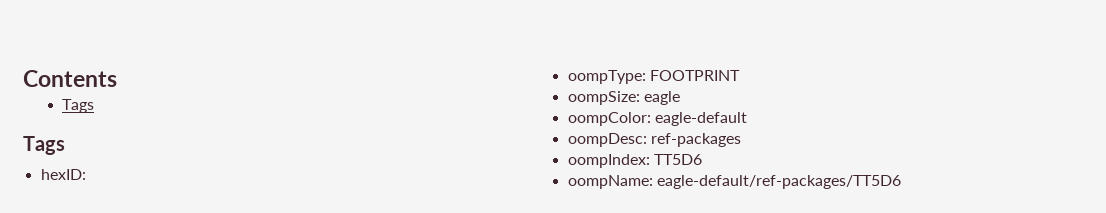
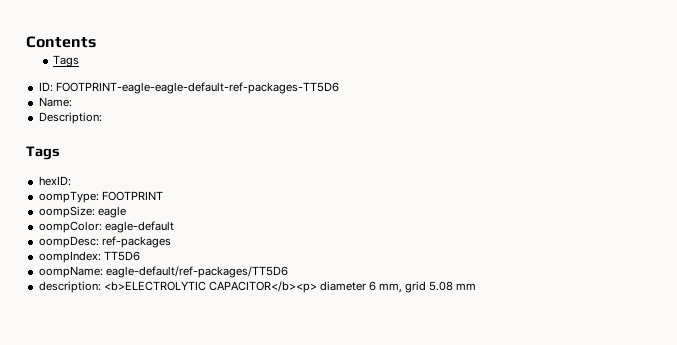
+ ID: FOOTPRINT-eagle-eagle-default-ref-packages-TT5D6
+ Name:
+ Description:
+ description: <b>ELECTROLYTIC CAPACITOR</b><p> diameter 6 mm, grid 5.08 mm

